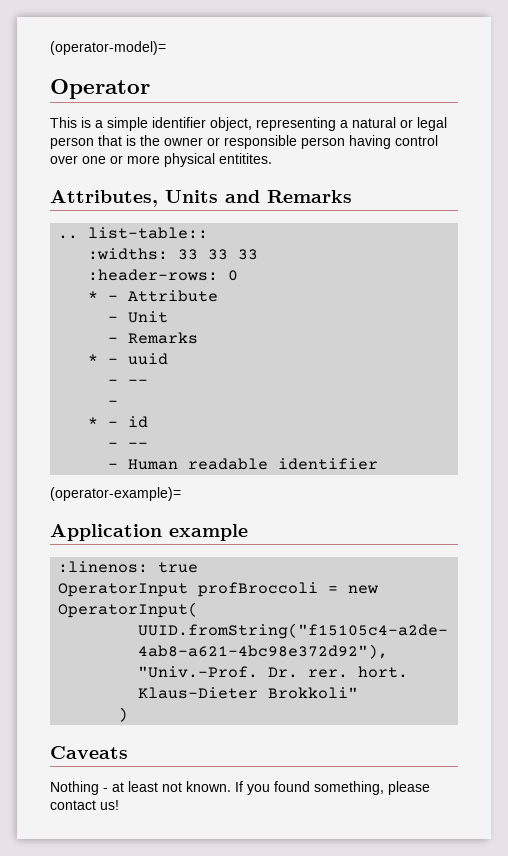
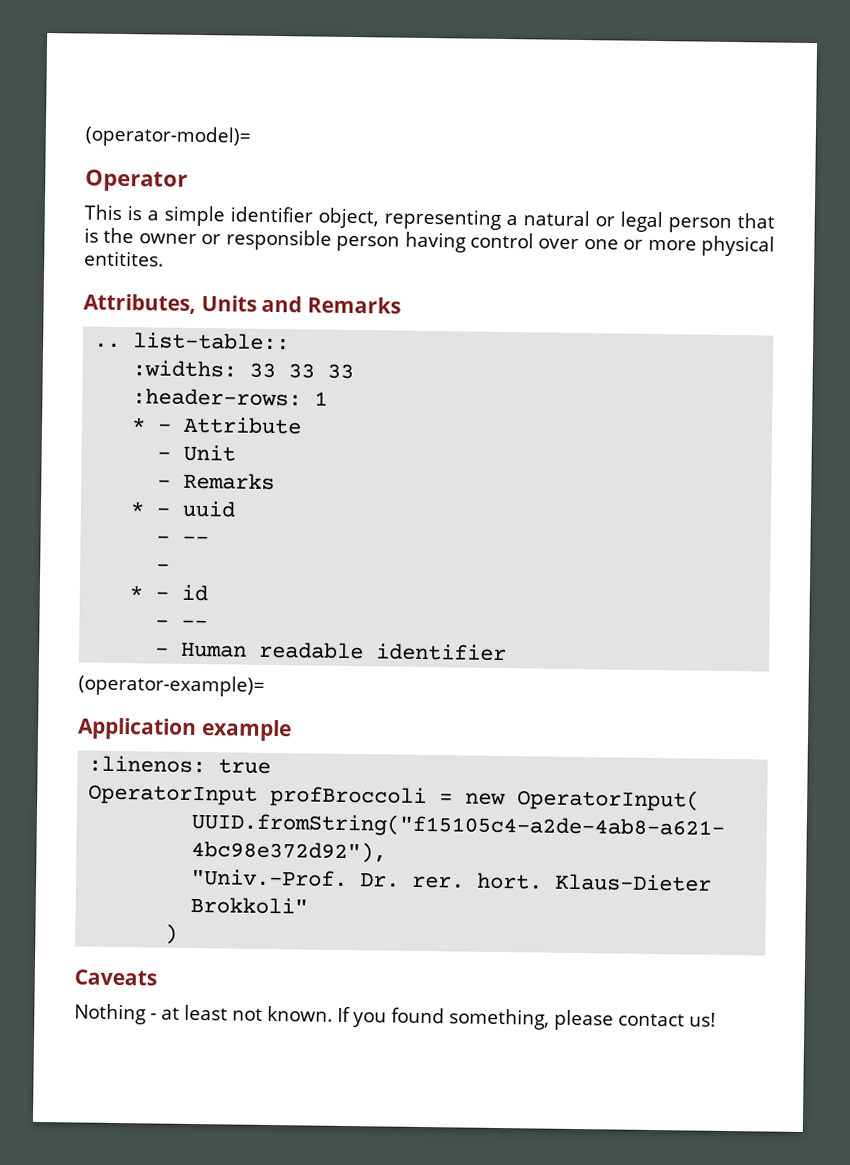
- :header-rows: 0
+ :header-rows: 1

